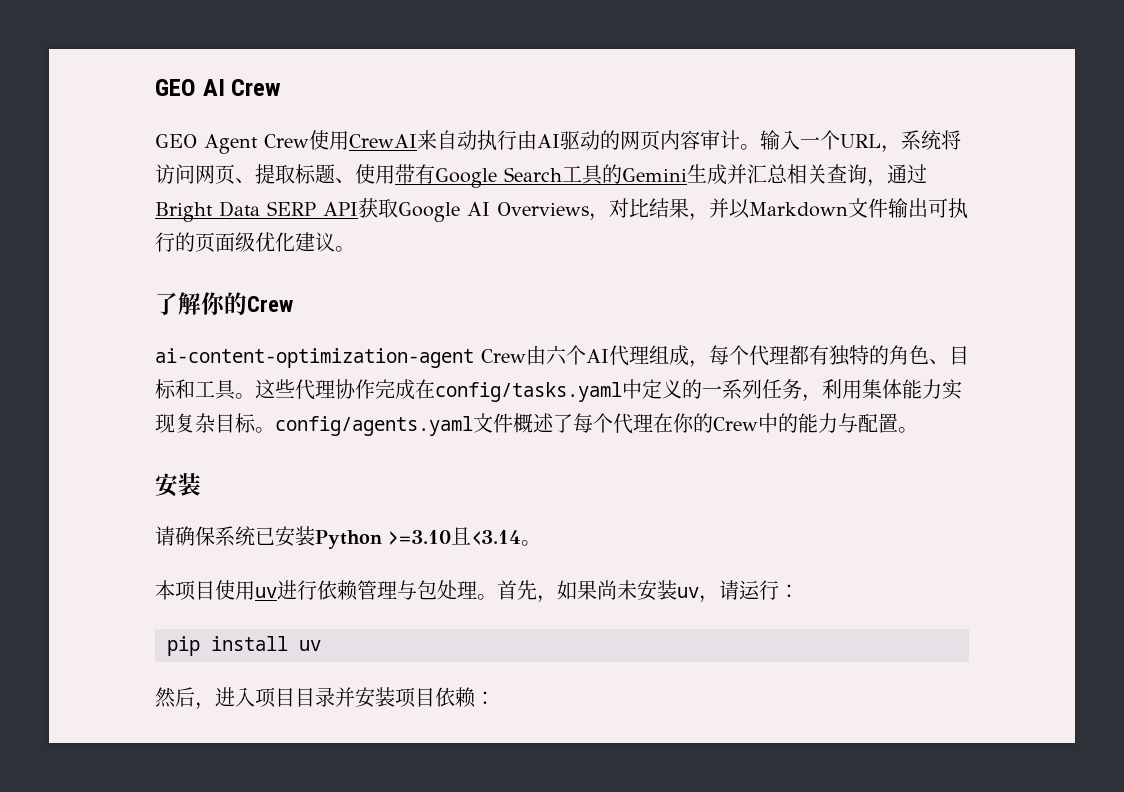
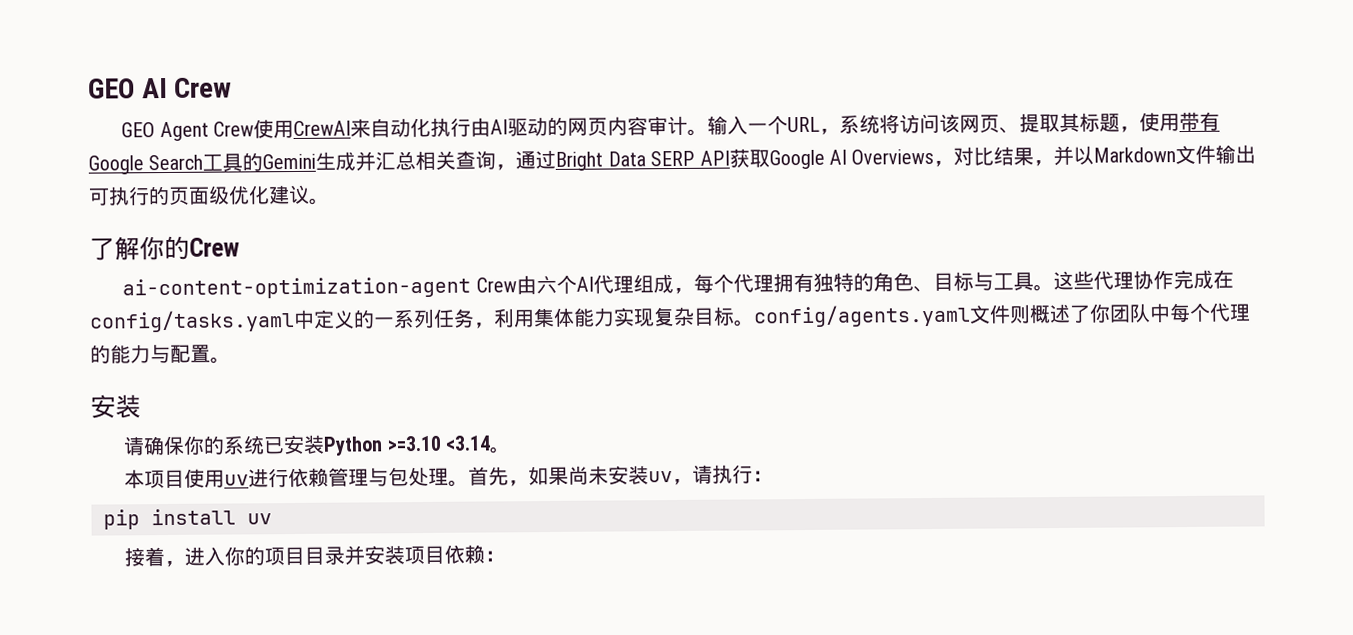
- GEO Agent Crew使用CrewAI来自动执行由AI驱动的网页内容审计。
+ GEO Agent Crew使用CrewAI来自动化执行由AI驱动的网页内容审计。
- 输入一个URL，系统将访问网页、提取标题、使用带有Google Search工具的Gemini生成并汇总相关查询，通过Bright Data SERP API获取Google AI Overviews，对比结果，并以Markdown文件输出可执行的页面级优化建议。
+ 输入一个URL，系统将访问该网页、提取其标题，使用带有Google Search工具的Gemini生成并汇总相关查询，通过Bright Data SERP API获取Google AI Overviews，对比结果，并以Markdown文件输出可执行的页面级优化建议。
- ai-content-optimization-agent Crew由六个AI代理组成，每个代理都有独特的角色、目标和工具。
+ ai-content-optimization-agent Crew由六个AI代理组成，每个代理拥有独特的角色、目标与工具。
- 这些代理协作完成在config/tasks.yaml中定义的一系列任务，利用集体能力实现复杂目标。config/agents.yaml文件概述了每个代理在你的Crew中的能力与配置。
+ 这些代理协作完成在config/tasks.yaml中定义的一系列任务，利用集体能力实现复杂目标。config/agents.yaml文件则概述了你团队中每个代理的能力与配置。
- 请确保系统已安装Python >=3.10且<3.14。
+ 请确保你的系统已安装Python >=3.10 <3.14。
- 首先，如果尚未安装uv，请运行：
+ 首先，如果尚未安装uv，请执行：
- 然后，进入项目目录并安装项目依赖：
+ 接着，进入你的项目目录并安装项目依赖：

